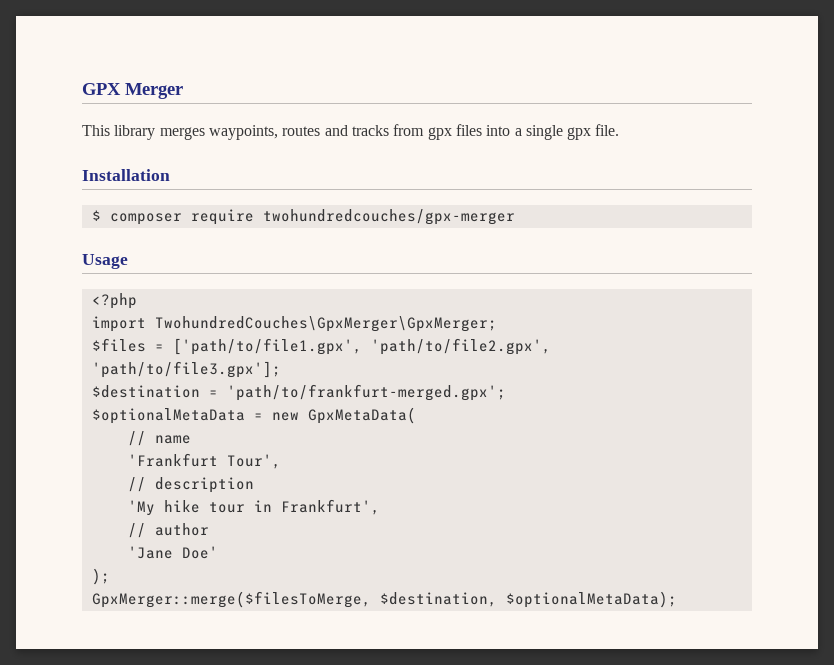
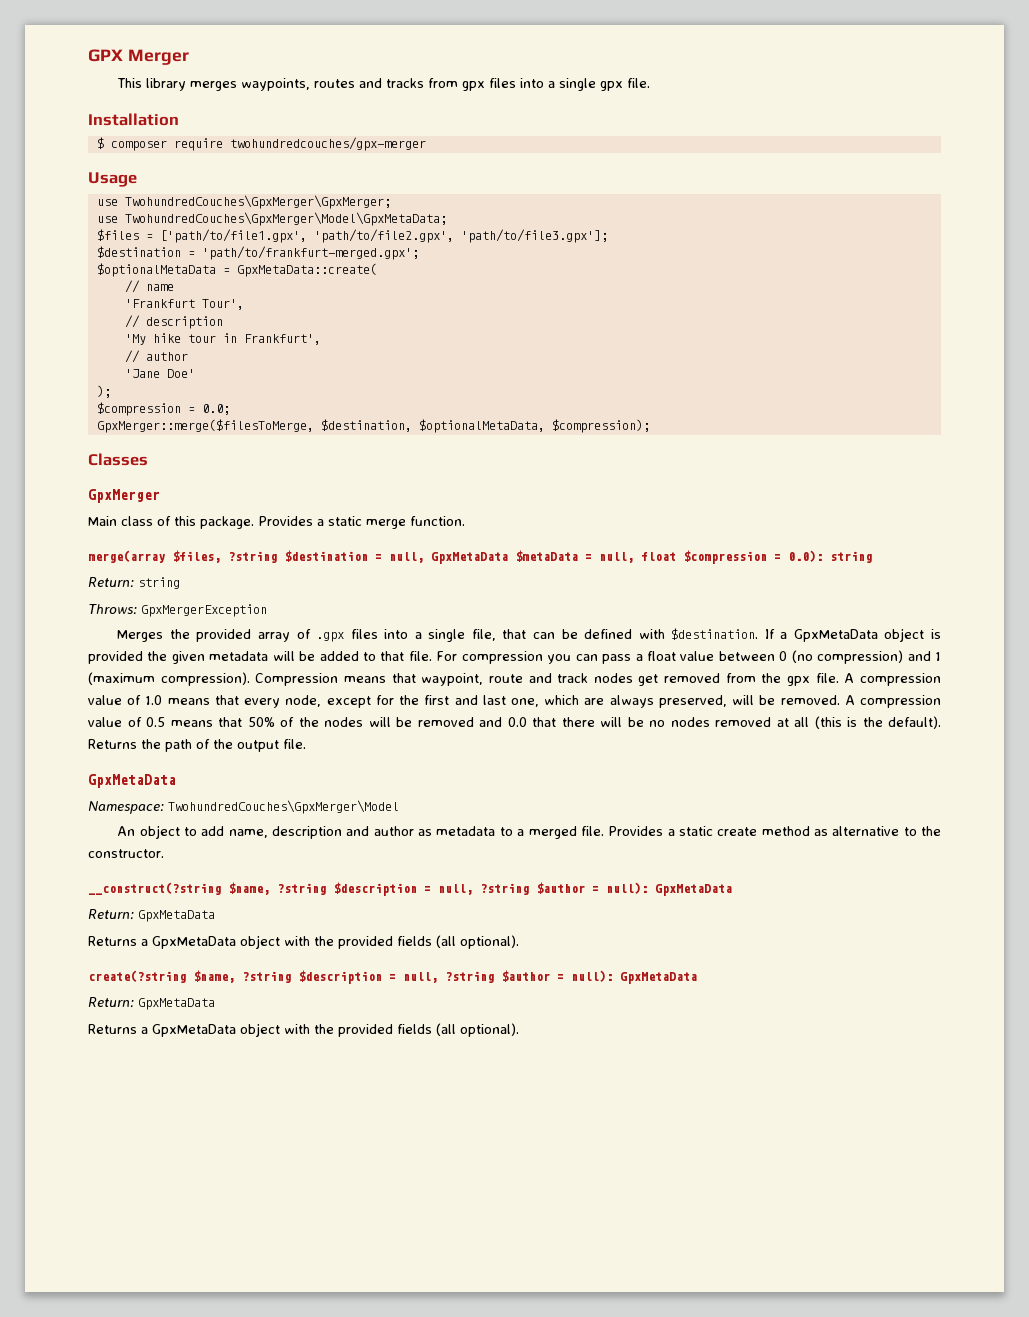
- <?php
- import TwohundredCouches\GpxMerger\GpxMerger;
+ use TwohundredCouches\GpxMerger\GpxMerger;
+ use TwohundredCouches\GpxMerger\Model\GpxMetaData;
- $optionalMetaData = new GpxMetaData(
+ $optionalMetaData = GpxMetaData::create(
+ $compression = 0.0;
- GpxMerger::merge($filesToMerge, $destination, $optionalMetaData);
+ GpxMerger::merge($filesToMerge, $destination, $optionalMetaData, $compression);
+ Classes
+ GpxMerger
+ Main class of this package. Provides a static merge function.
+ merge(array $files, ?string $destination = null, GpxMetaData $metaData = null, float $compression = 0.0): string
+ Return: string
+ Throws: GpxMergerException
+ Merges the provided array of .gpx files into a single file, that can be defined with $destination. If a GpxMetaData object is provided the given metadata will be added to that file. For compression you can pass a float value between 0 (no compression) and 1 (maximum compression). Compression means that waypoint, route and track nodes get removed from the gpx file. A compression value of 1.0 means that every node, except for the first and last one, which are always preserved, will be removed. A compression value of 0.5 means that 50% of the nodes will be removed and 0.0 that there will be no nodes removed at all (this is the default). Returns the path of the output file.
+ GpxMetaData
+ Namespace: TwohundredCouches\GpxMerger\Model
+ An object to add name, description and author as metadata to a merged file. Provides a static create method as alternative to the constructor.
+ __construct(?string $name, ?string $description = null, ?string $author = null): GpxMetaData
+ Return: GpxMetaData
+ Returns a GpxMetaData object with the provided fields (all optional).
+ create(?string $name, ?string $description = null, ?string $author = null): GpxMetaData
+ Return: GpxMetaData
+ Returns a GpxMetaData object with the provided fields (all optional).

